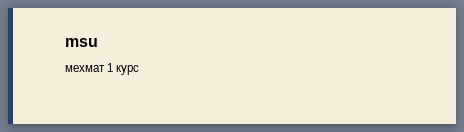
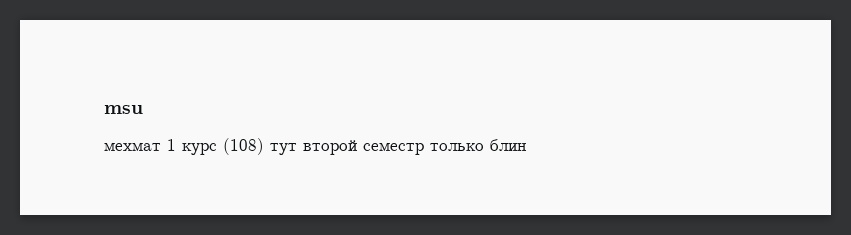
- мехмат 1 курс
+ мехмат 1 курс (108) тут второй семестр только блин

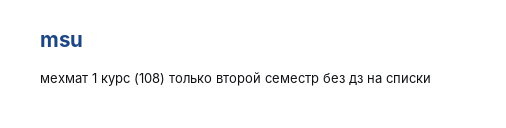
- мехмат 1 курс (108) тут второй семестр только блин
+ мехмат 1 курс (108) только второй семестр без дз на списки

